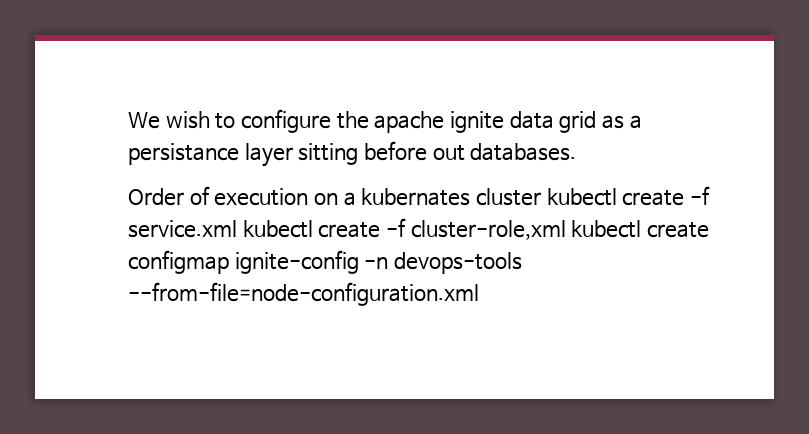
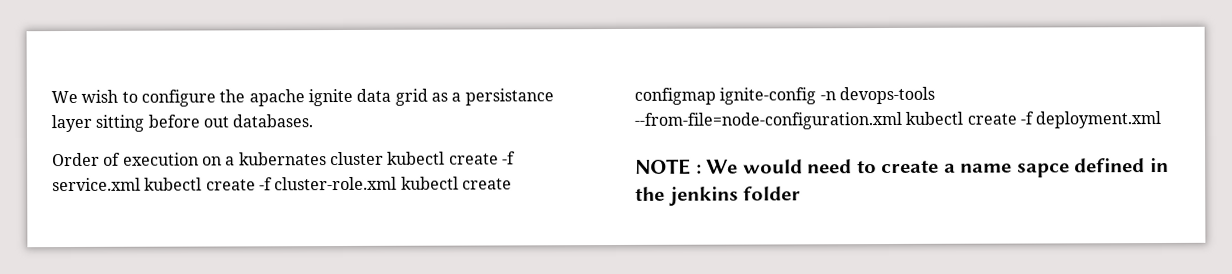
- Order of execution on a kubernates cluster kubectl create -f service.xml kubectl create -f cluster-role,xml kubectl create configmap ignite-config -n devops-tools --from-file=node-configuration.xml
+ Order of execution on a kubernates cluster kubectl create -f service.xml kubectl create -f cluster-role.xml kubectl create configmap ignite-config -n devops-tools --from-file=node-configuration.xml kubectl create -f deployment.xml
+ NOTE : We would need to create a name sapce defined in the jenkins folder

